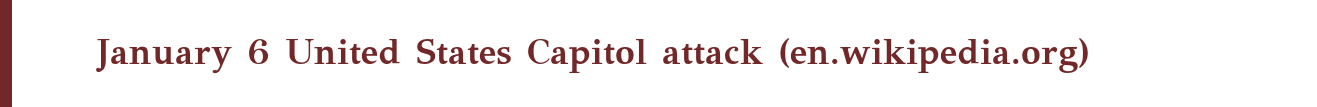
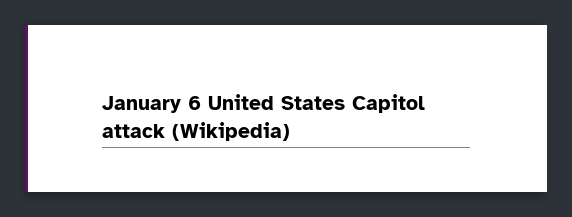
- January 6 United States Capitol attack (en.wikipedia.org)
+ January 6 United States Capitol attack (Wikipedia)

